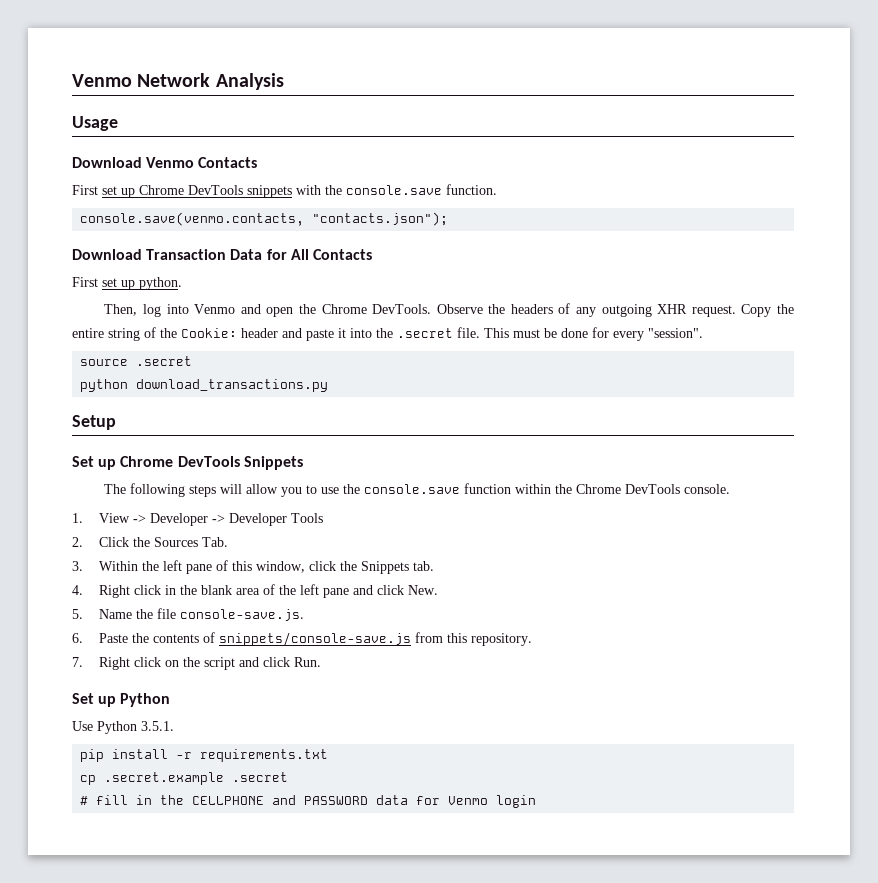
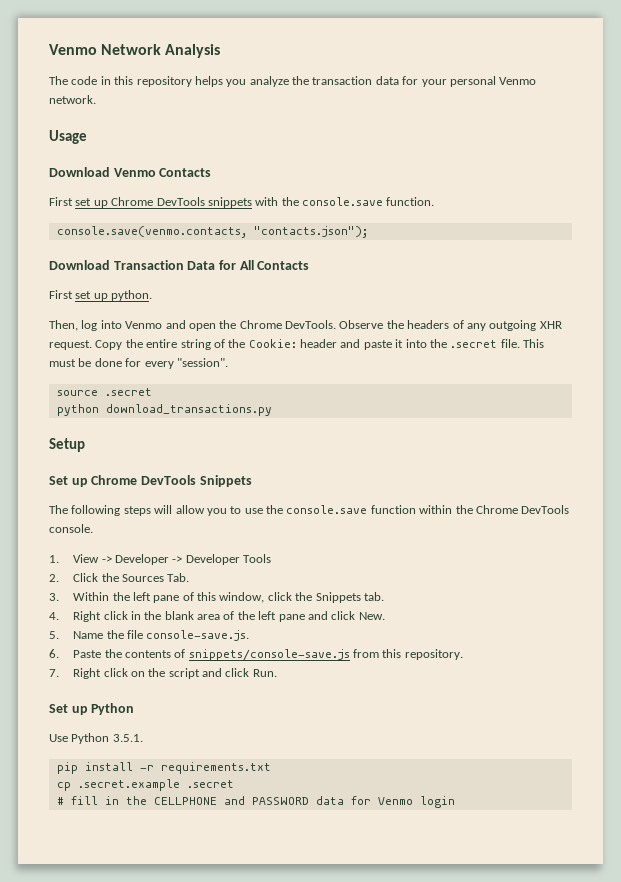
+ The code in this repository helps you analyze the transaction data for your personal Venmo network.

